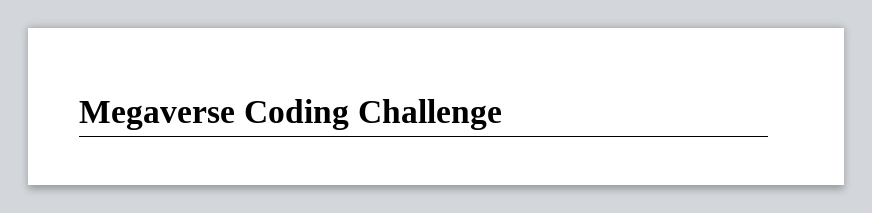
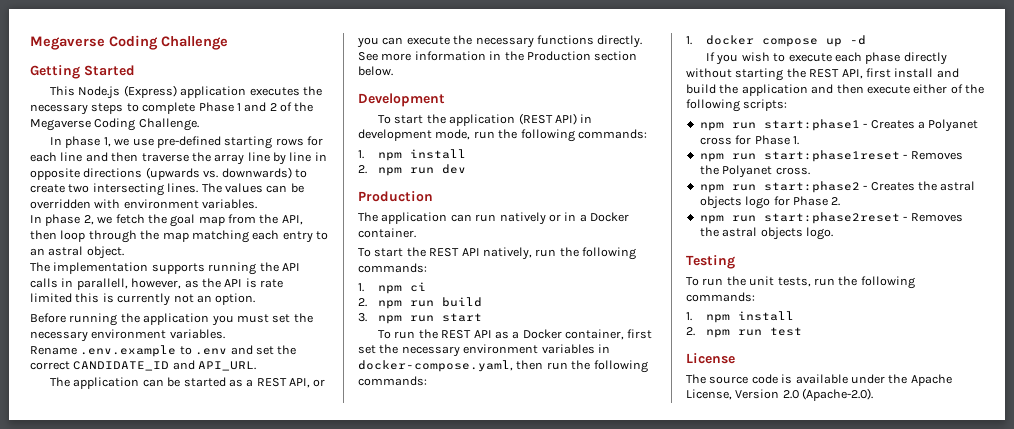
+ Getting Started
+ This Node.js (Express) application executes the necessary steps to complete Phase 1 and 2 of the Megaverse Coding Challenge.
+ In phase 1, we use pre-defined starting rows for each line and then traverse the array line by line in opposite directions (upwards vs. downwards) to create two intersecting lines. The values can be overridden with environment variables.
+ In phase 2, we fetch the goal map from the API, then loop through the map matching each entry to an astral object.
+ The implementation supports running the API calls in parallell, however, as the API is rate limited this is currently not an option.
+ Before running the application you must set the necessary environment variables.
+ Rename .env.example to .env and set the correct CANDIDATE_ID and API_URL.
+ The application can be started as a REST API, or you can execute the necessary functions directly. See more information in the Production section below.
+ Development
+ To start the application (REST API) in development mode, run the following commands:
+ 1. npm install
+ 2. npm run dev
+ Production
+ The application can run natively or in a Docker container.
+ To start the REST API natively, run the following commands:
+ 1. npm ci
+ 2. npm run build
+ 3. npm run start
+ To run the REST API as a Docker container, first set the necessary environment variables in docker-compose.yaml, then run the following commands:
+ 1. docker compose up -d
+ If you wish to execute each phase directly without starting the REST API, first install and build the application and then execute either of the following scripts:
+ npm run start:phase1 - Creates a Polyanet cross for Phase 1.
+ npm run start:phase1reset - Removes the Polyanet cross.
+ npm run start:phase2 - Creates the astral objects logo for Phase 2.
+ npm run start:phase2reset - Removes the astral objects logo.
+ Testing
+ To run the unit tests, run the following commands:
+ 1. npm install
+ 2. npm run test
+ License
+ The source code is available under the Apache License, Version 2.0 (Apache-2.0).

